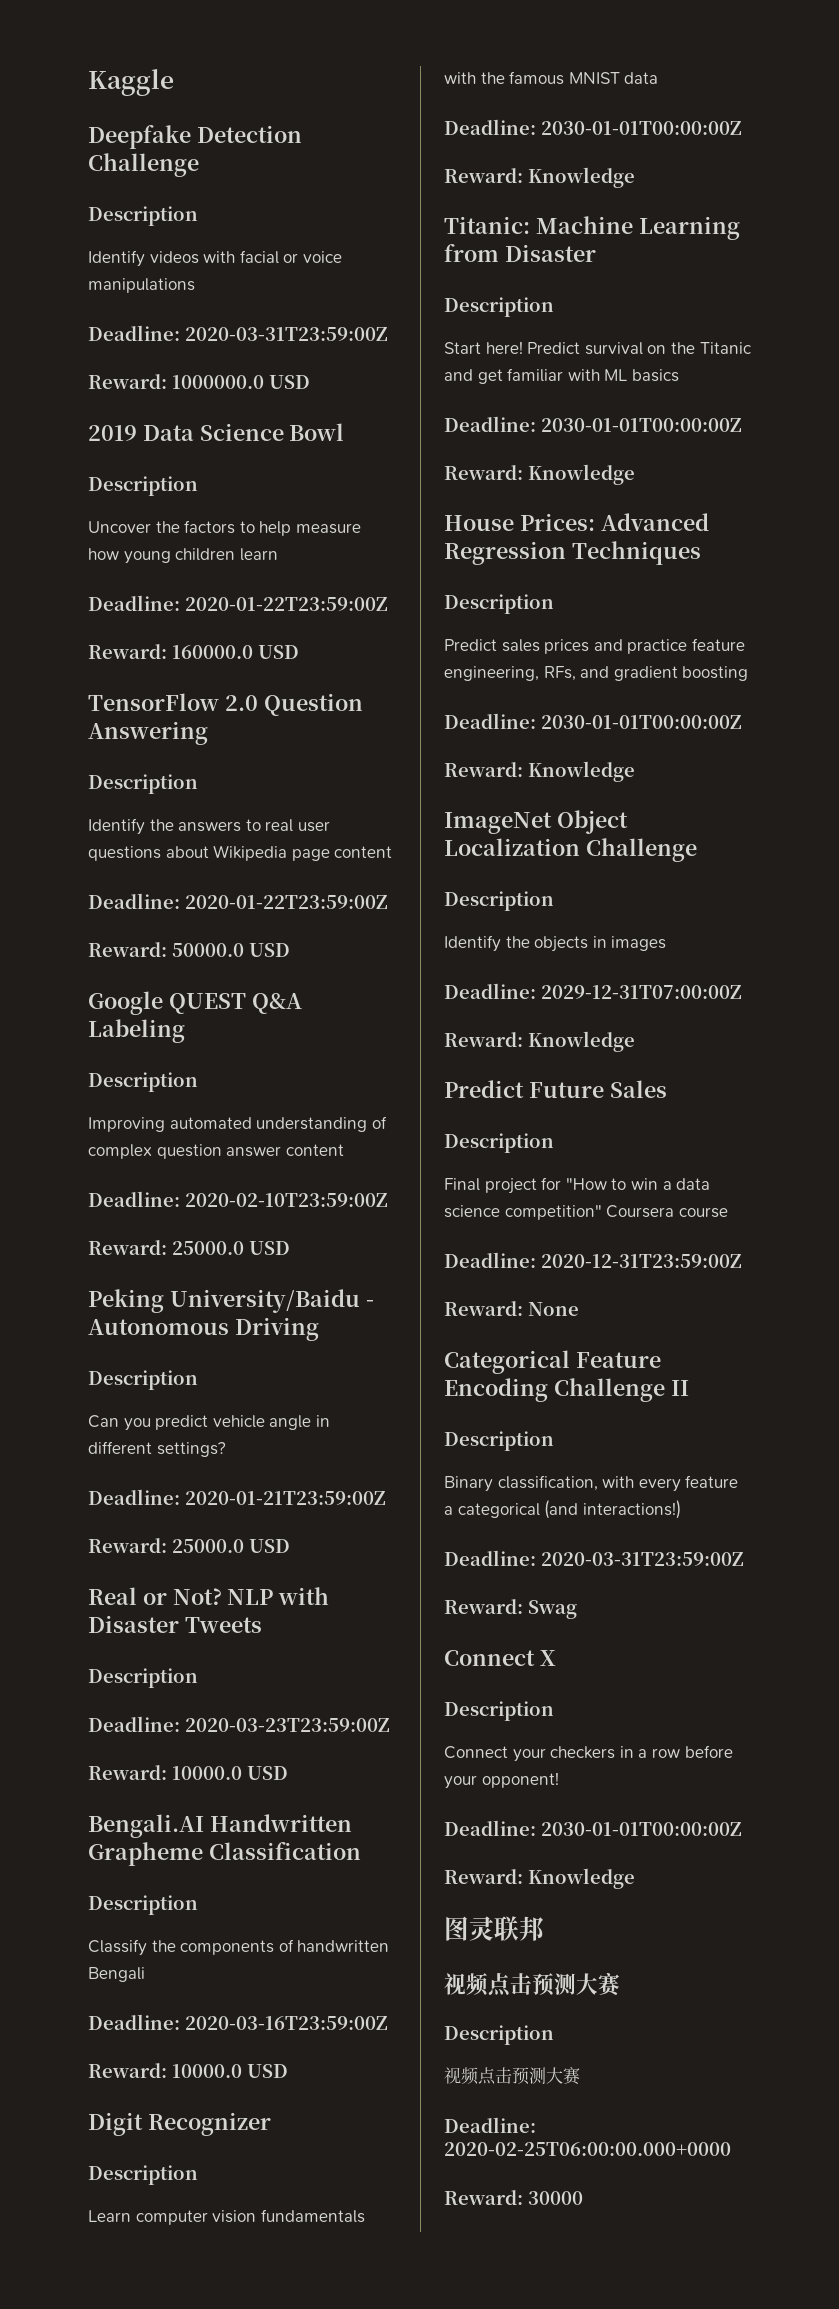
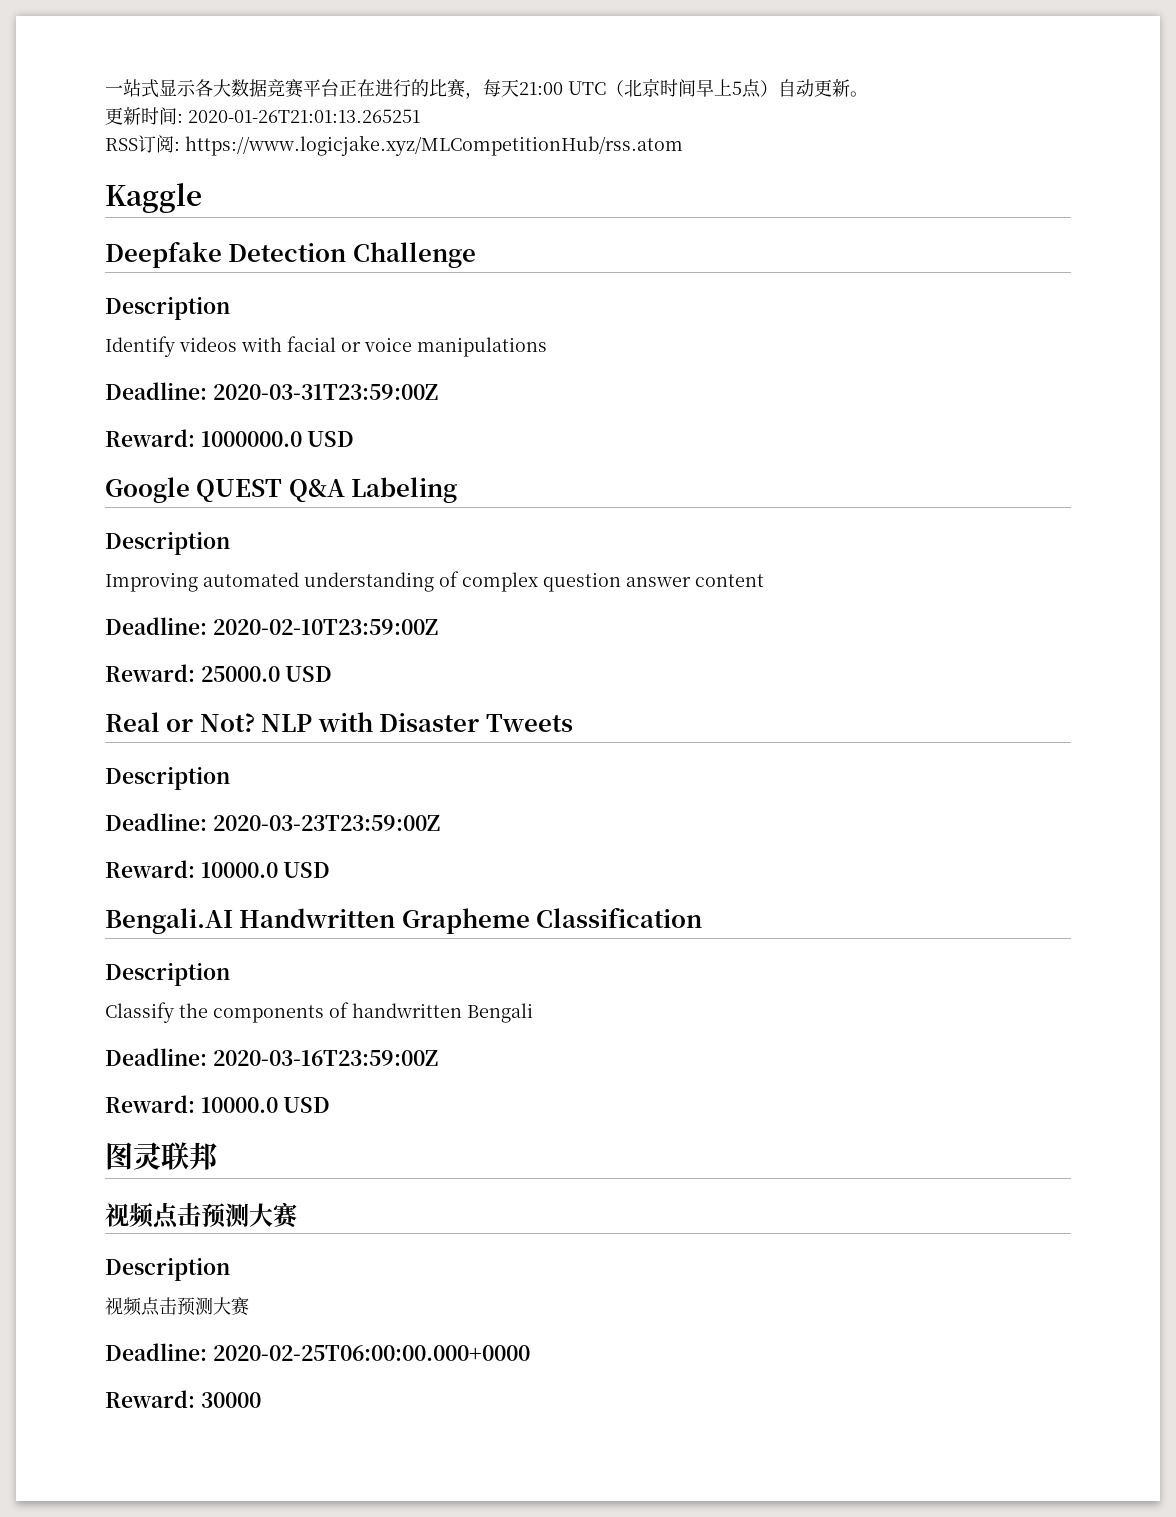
+ 一站式显示各大数据竞赛平台正在进行的比赛，每天21:00 UTC（北京时间早上5点）自动更新。
+ 更新时间: 2020-01-26T21:01:13.265251
+ RSS订阅: https://www.logicjake.xyz/MLCompetitionHub/rss.atom
- 2019 Data Science Bowl
- Description
- Uncover the factors to help measure how young children learn
- Deadline: 2020-01-22T23:59:00Z
- Reward: 160000.0 USD
- TensorFlow 2.0 Question Answering
- Description
- Identify the answers to real user questions about Wikipedia page content
- Deadline: 2020-01-22T23:59:00Z
- Reward: 50000.0 USD
- Peking University/Baidu - Autonomous Driving
- Description
- Can you predict vehicle angle in different settings?
- Deadline: 2020-01-21T23:59:00Z
- Reward: 25000.0 USD
- Digit Recognizer
- Description
- Learn computer vision fundamentals with the famous MNIST data
- Deadline: 2030-01-01T00:00:00Z
- Reward: Knowledge
- Titanic: Machine Learning from Disaster
- Description
- Start here! Predict survival on the Titanic and get familiar with ML basics
- Deadline: 2030-01-01T00:00:00Z
- Reward: Knowledge
- House Prices: Advanced Regression Techniques
- Description
- Predict sales prices and practice feature engineering, RFs, and gradient boosting
- Deadline: 2030-01-01T00:00:00Z
- Reward: Knowledge
- ImageNet Object Localization Challenge
- Description
- Identify the objects in images
- Deadline: 2029-12-31T07:00:00Z
- Reward: Knowledge
- Predict Future Sales
- Description
- Final project for "How to win a data science competition" Coursera course
- Deadline: 2020-12-31T23:59:00Z
- Reward: None
- Categorical Feature Encoding Challenge II
- Description
- Binary classification, with every feature a categorical (and interactions!)
- Deadline: 2020-03-31T23:59:00Z
- Reward: Swag
- Connect X
- Description
- Connect your checkers in a row before your opponent!
- Deadline: 2030-01-01T00:00:00Z
- Reward: Knowledge

